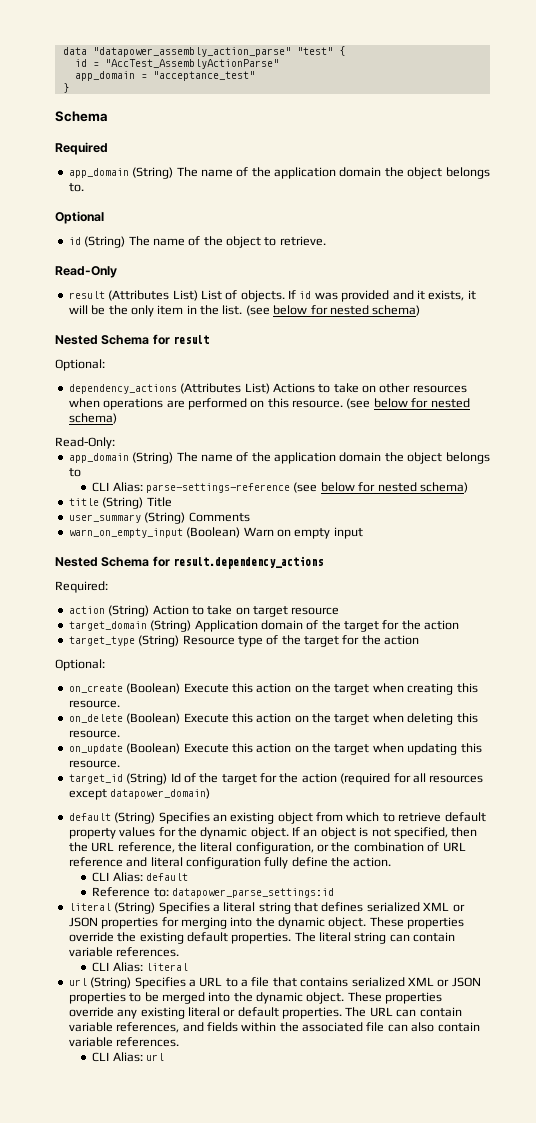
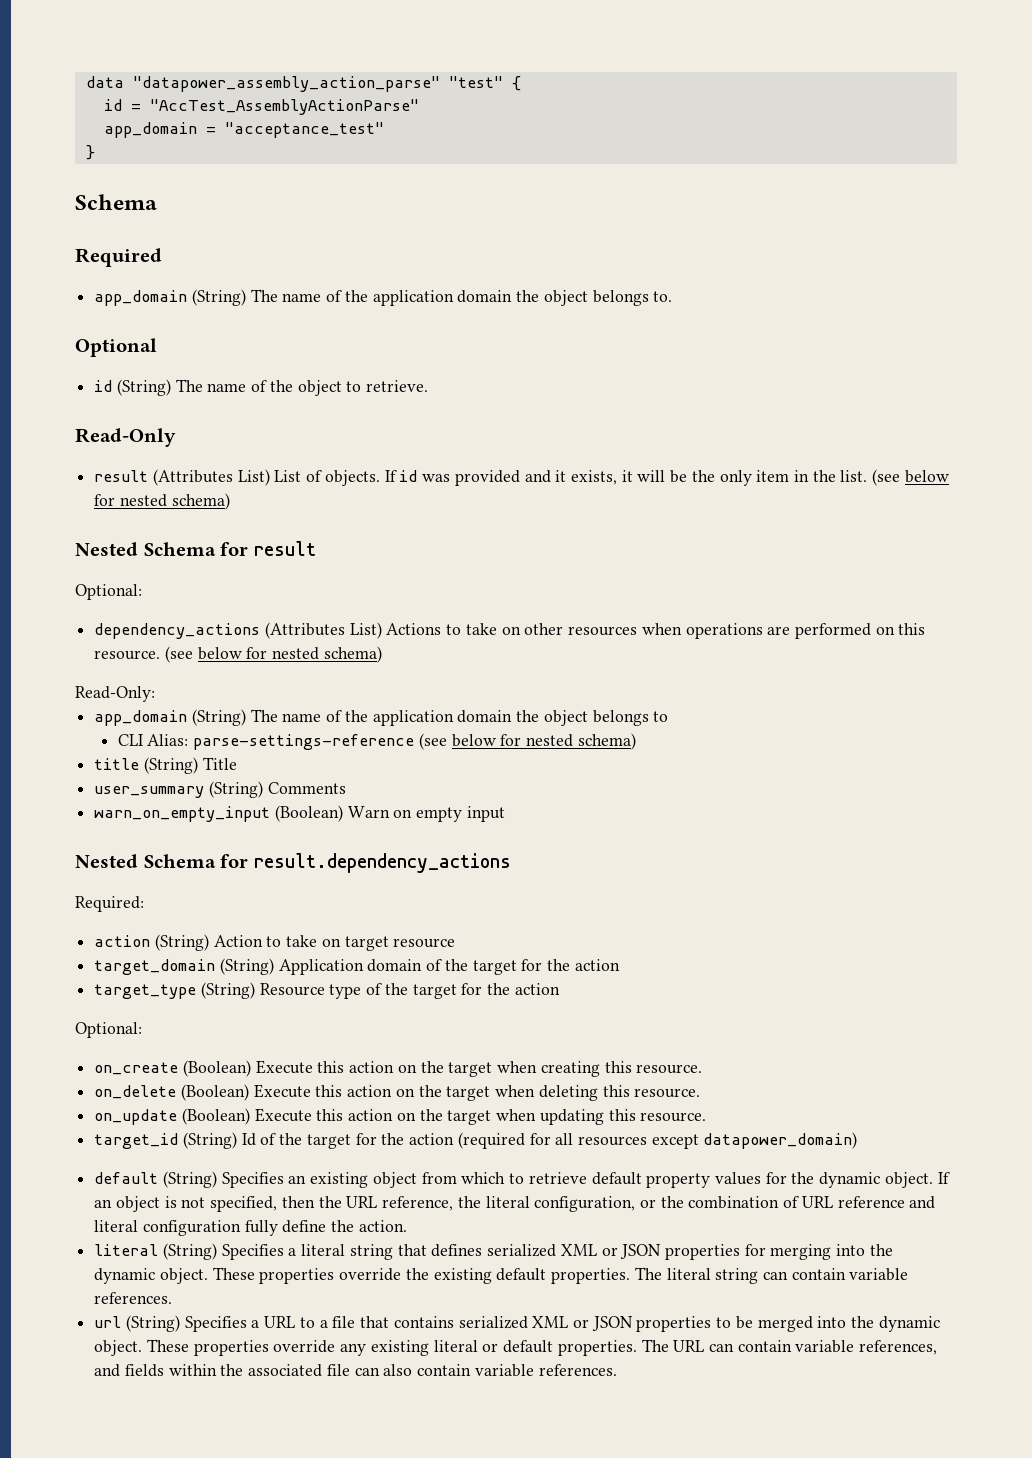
- CLI Alias: default
- Reference to: datapower_parse_settings:id
- CLI Alias: literal
- CLI Alias: url

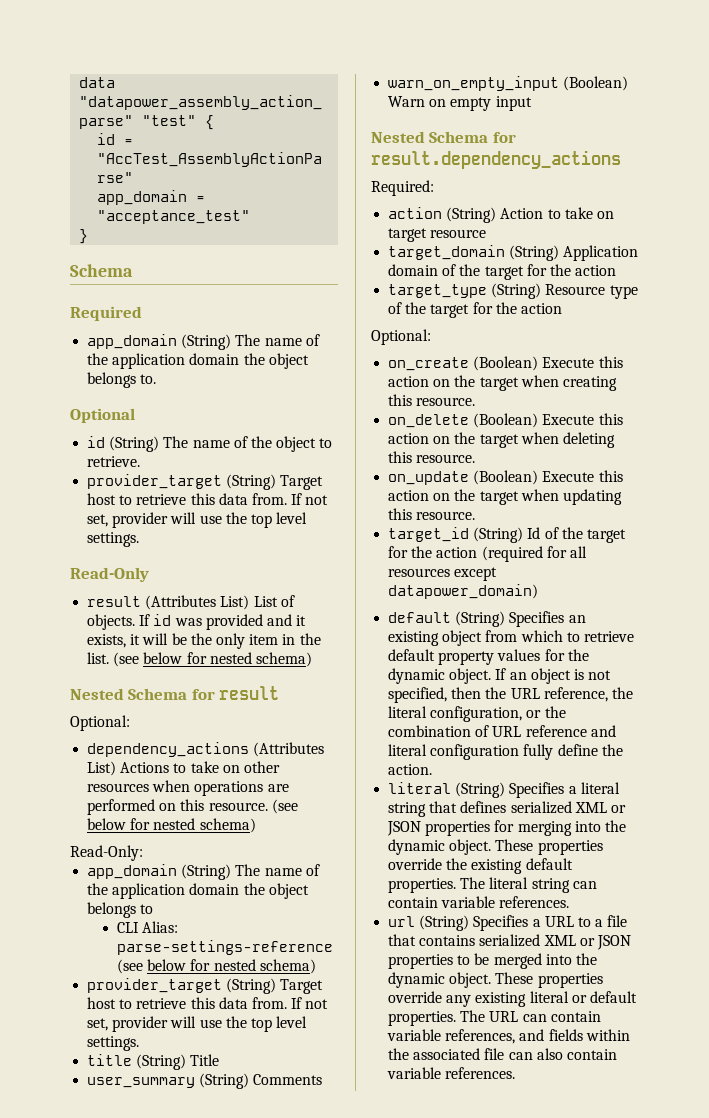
  id (String) The name of the object to retrieve.
+ provider_target (String) Target host to retrieve this data from. If not set, provider will use the top level settings.
  CLI Alias: parse-settings-reference (see below for nested schema)
+ provider_target (String) Target host to retrieve this data from. If not set, provider will use the top level settings.

